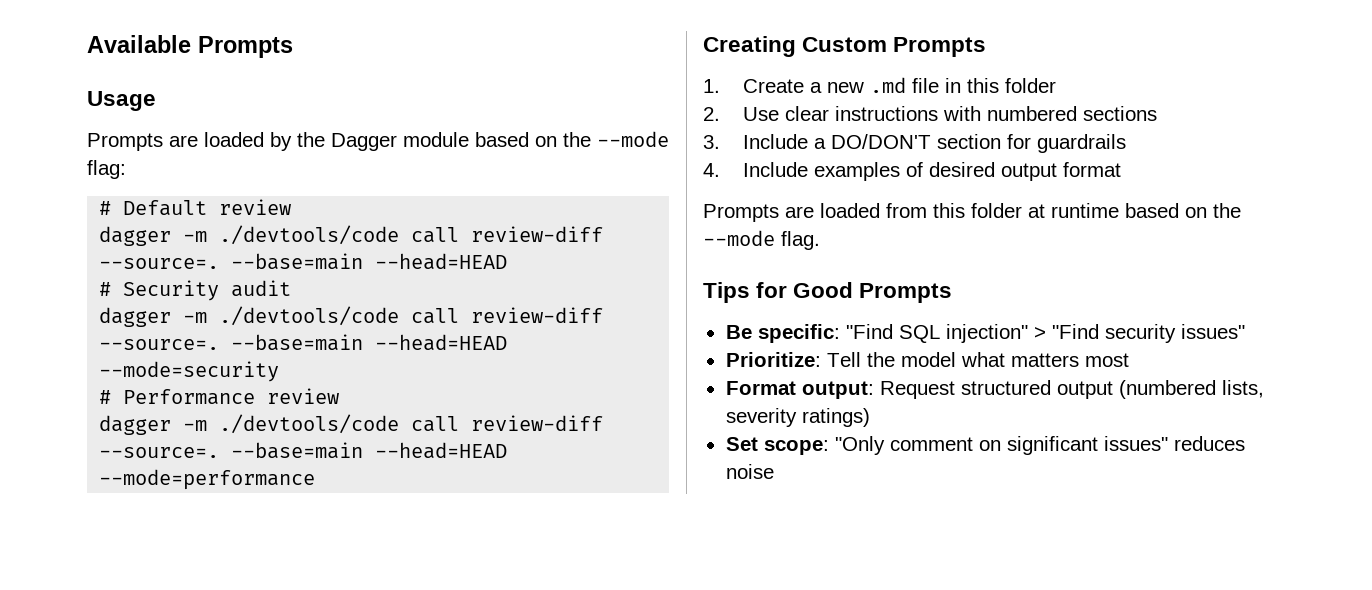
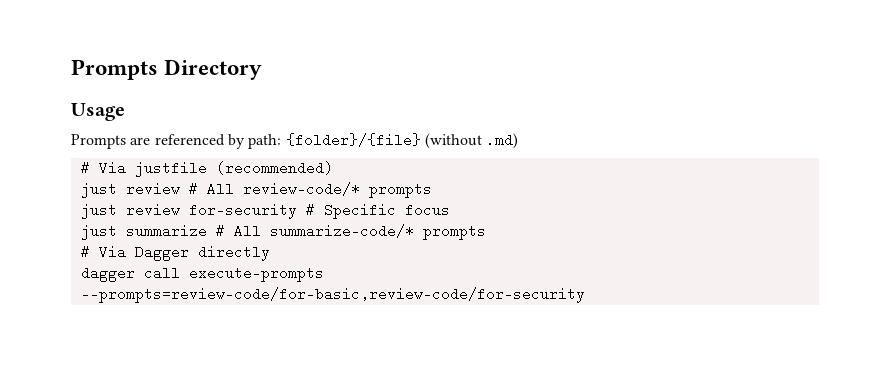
- Available Prompts
+ Prompts Directory
- Prompts are loaded by the Dagger module based on the --mode flag:
- # Default review
- dagger -m ./devtools/code call review-diff --source=. --base=main --head=HEAD
- # Security audit
- dagger -m ./devtools/code call review-diff --source=. --base=main --head=HEAD --mode=security
- # Performance review
- dagger -m ./devtools/code call review-diff --source=. --base=main --head=HEAD --mode=performance
- Creating Custom Prompts
- 1. Create a new .md file in this folder
- 2. Use clear instructions with numbered sections
- 3. Include a DO/DON'T section for guardrails
- 4. Include examples of desired output format
- Prompts are loaded from this folder at runtime based on the --mode flag.
- Tips for Good Prompts
- Be specific: "Find SQL injection" > "Find security issues"
- Prioritize: Tell the model what matters most
- Format output: Request structured output (numbered lists, severity ratings)
- Set scope: "Only comment on significant issues" reduces noise
+ Prompts are referenced by path: {folder}/{file} (without .md)
+ # Via justfile (recommended)
+ just review # All review-code/* prompts
+ just review for-security # Specific focus
+ just summarize # All summarize-code/* prompts
+ # Via Dagger directly
+ dagger call execute-prompts --prompts=review-code/for-basic,review-code/for-security

